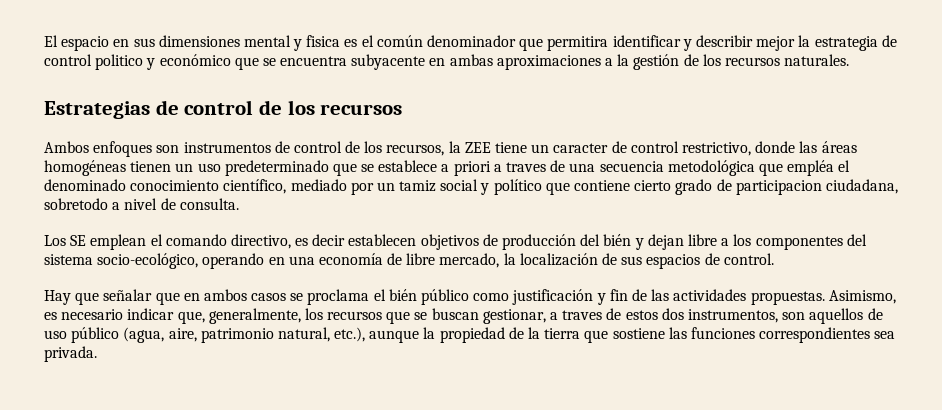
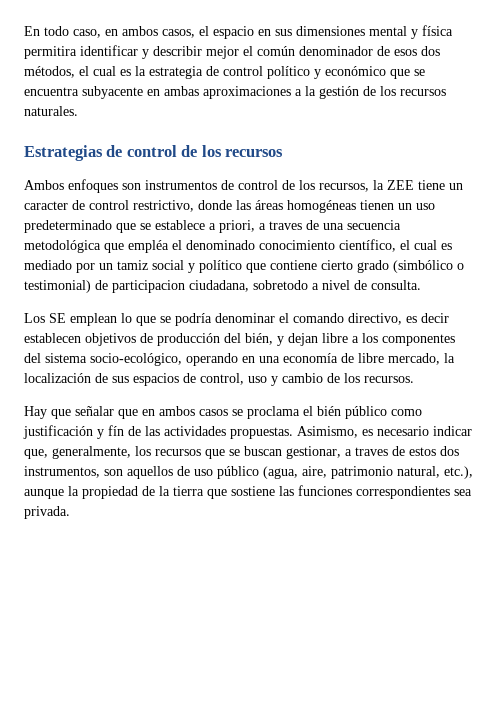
- El espacio en sus dimensiones mental y fisica es el común denominador que permitira identificar y describir mejor la estrategia de control politico y económico que se encuentra subyacente en ambas aproximaciones a la gestión de los recursos naturales.
+ En todo caso, en ambos casos, el espacio en sus dimensiones mental y física permitira identificar y describir mejor el común denominador de esos dos métodos, el cual es la estrategia de control político y económico que se encuentra subyacente en ambas aproximaciones a la gestión de los recursos naturales.
- Ambos enfoques son instrumentos de control de los recursos, la ZEE tiene un caracter de control restrictivo, donde las áreas homogéneas tienen un uso predeterminado que se establece a priori a traves de una secuencia metodológica que empléa el denominado conocimiento científico, mediado por un tamiz social y político que contiene cierto grado de participacion ciudadana, sobretodo a nivel de consulta.
+ Ambos enfoques son instrumentos de control de los recursos, la ZEE tiene un caracter de control restrictivo, donde las áreas homogéneas tienen un uso predeterminado que se establece a priori, a traves de una secuencia metodológica que empléa el denominado conocimiento científico, el cual es mediado por un tamiz social y político que contiene cierto grado (simbólico o testimonial) de participacion ciudadana, sobretodo a nivel de consulta.
- Los SE emplean el comando directivo, es decir establecen objetivos de producción del bién y dejan libre a los componentes del sistema socio-ecológico, operando en una economía de libre mercado, la localización de sus espacios de control.
+ Los SE emplean lo que se podría denominar el comando directivo, es decir establecen objetivos de producción del bién, y dejan libre a los componentes del sistema socio-ecológico, operando en una economía de libre mercado, la localización de sus espacios de control, uso y cambio de los recursos.
- Hay que señalar que en ambos casos se proclama el bién público como justificación y fin de las actividades propuestas.
+ Hay que señalar que en ambos casos se proclama el bién público como justificación y fín de las actividades propuestas.

